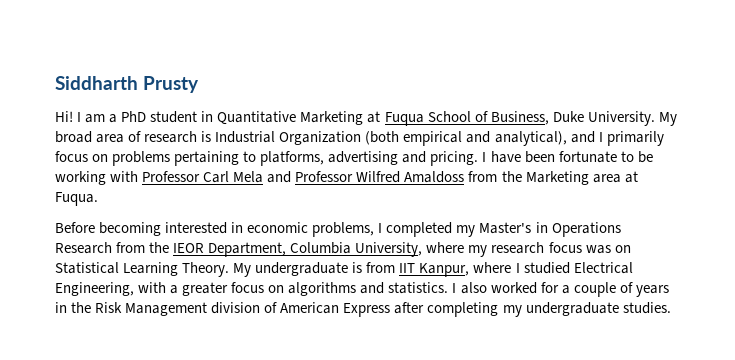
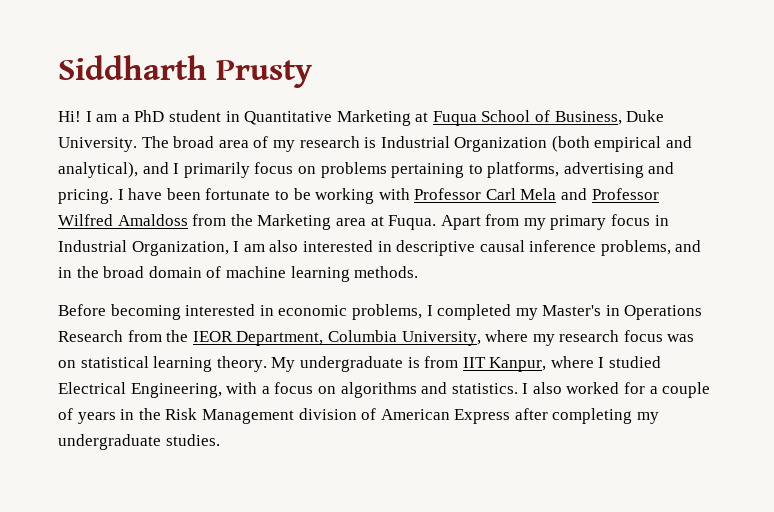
- My broad area of research is Industrial Organization (both empirical and analytical), and I primarily focus on problems pertaining to platforms, advertising and pricing.
+ The broad area of my research is Industrial Organization (both empirical and analytical), and I primarily focus on problems pertaining to platforms, advertising and pricing.
+ Apart from my primary focus in Industrial Organization, I am also interested in descriptive causal inference problems, and in the broad domain of machine learning methods.
- Before becoming interested in economic problems, I completed my Master's in Operations Research from the IEOR Department, Columbia University, where my research focus was on Statistical Learning Theory.
+ Before becoming interested in economic problems, I completed my Master's in Operations Research from the IEOR Department, Columbia University, where my research focus was on statistical learning theory.
- My undergraduate is from IIT Kanpur, where I studied Electrical Engineering, with a greater focus on algorithms and statistics.
+ My undergraduate is from IIT Kanpur, where I studied Electrical Engineering, with a focus on algorithms and statistics.

